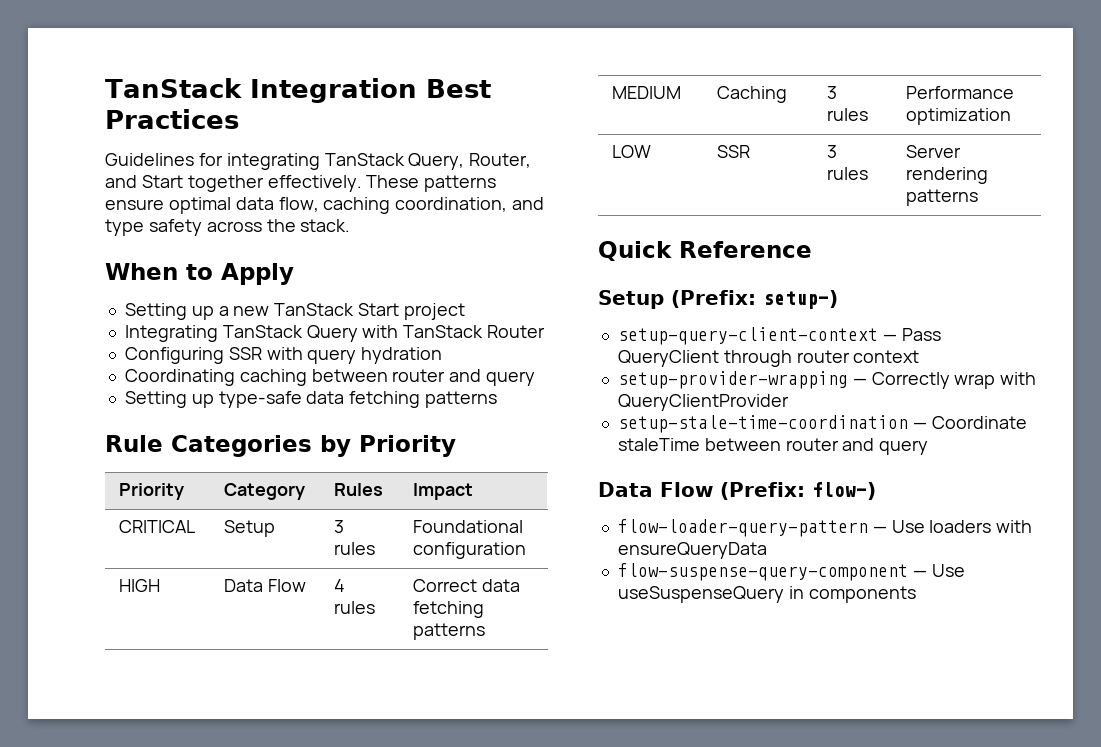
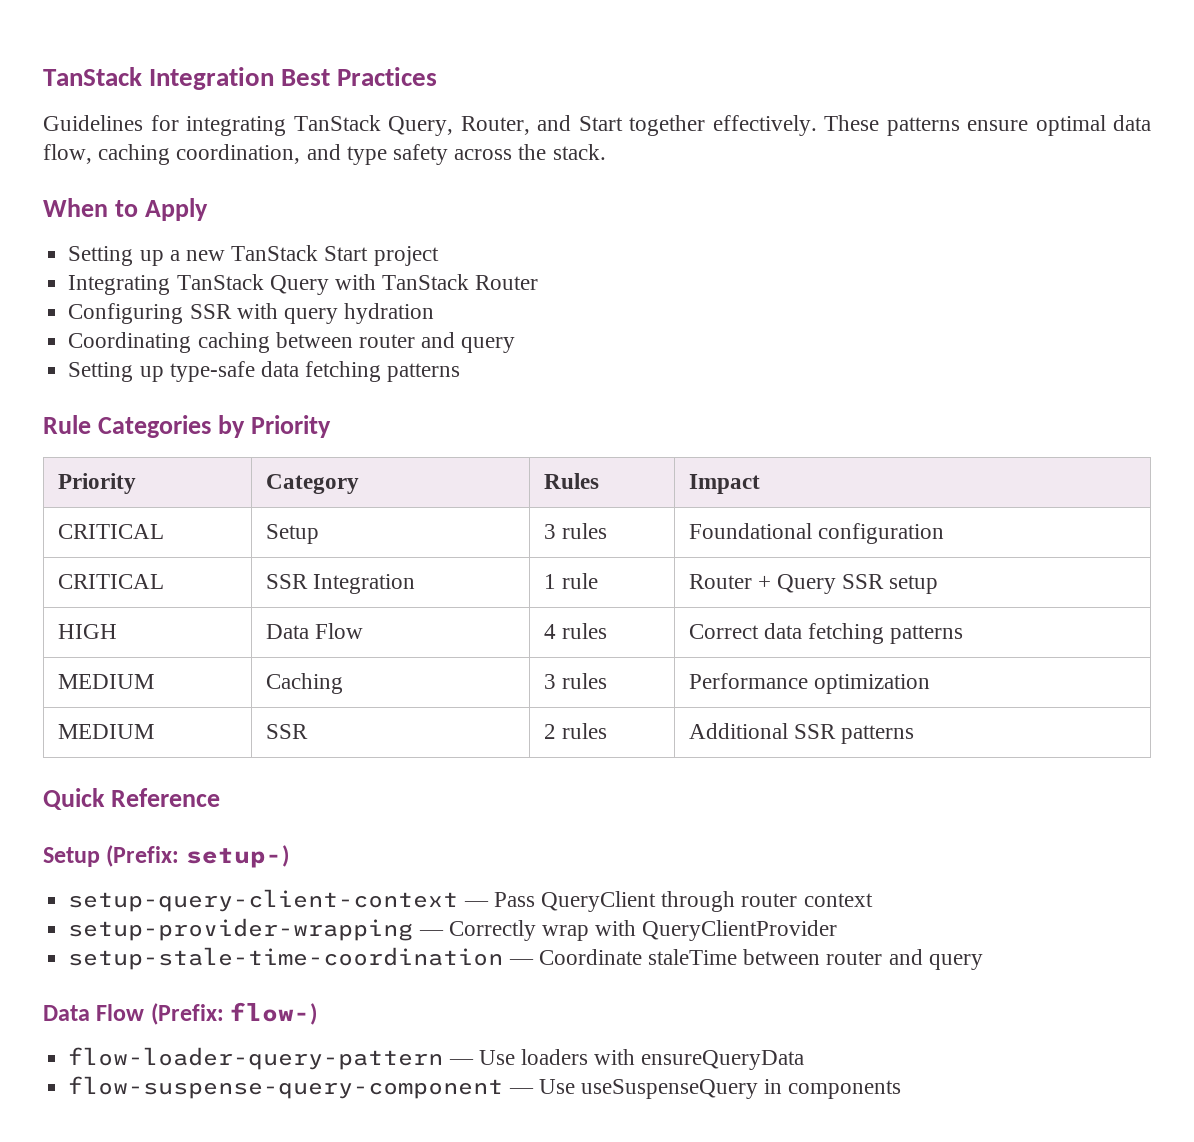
+ CRITICAL | SSR Integration | 1 rule | Router + Query SSR setup
- LOW | SSR | 3 rules | Server rendering patterns
+ MEDIUM | SSR | 2 rules | Additional SSR patterns

